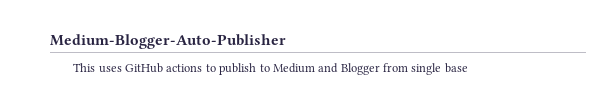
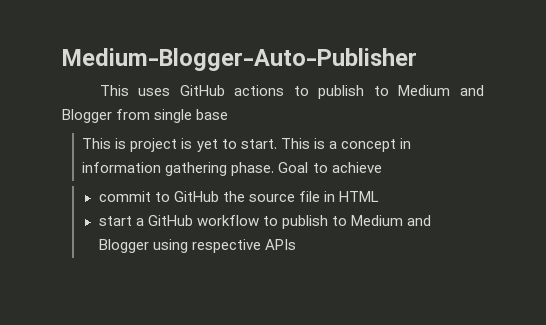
+ This is project is yet to start. This is a concept in information gathering phase. Goal to achieve
+ commit to GitHub the source file in HTML
+ start a GitHub workflow to publish to Medium and Blogger using respective APIs

